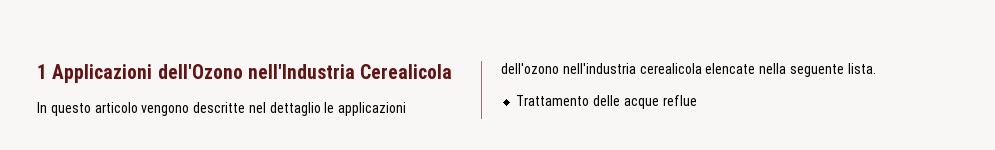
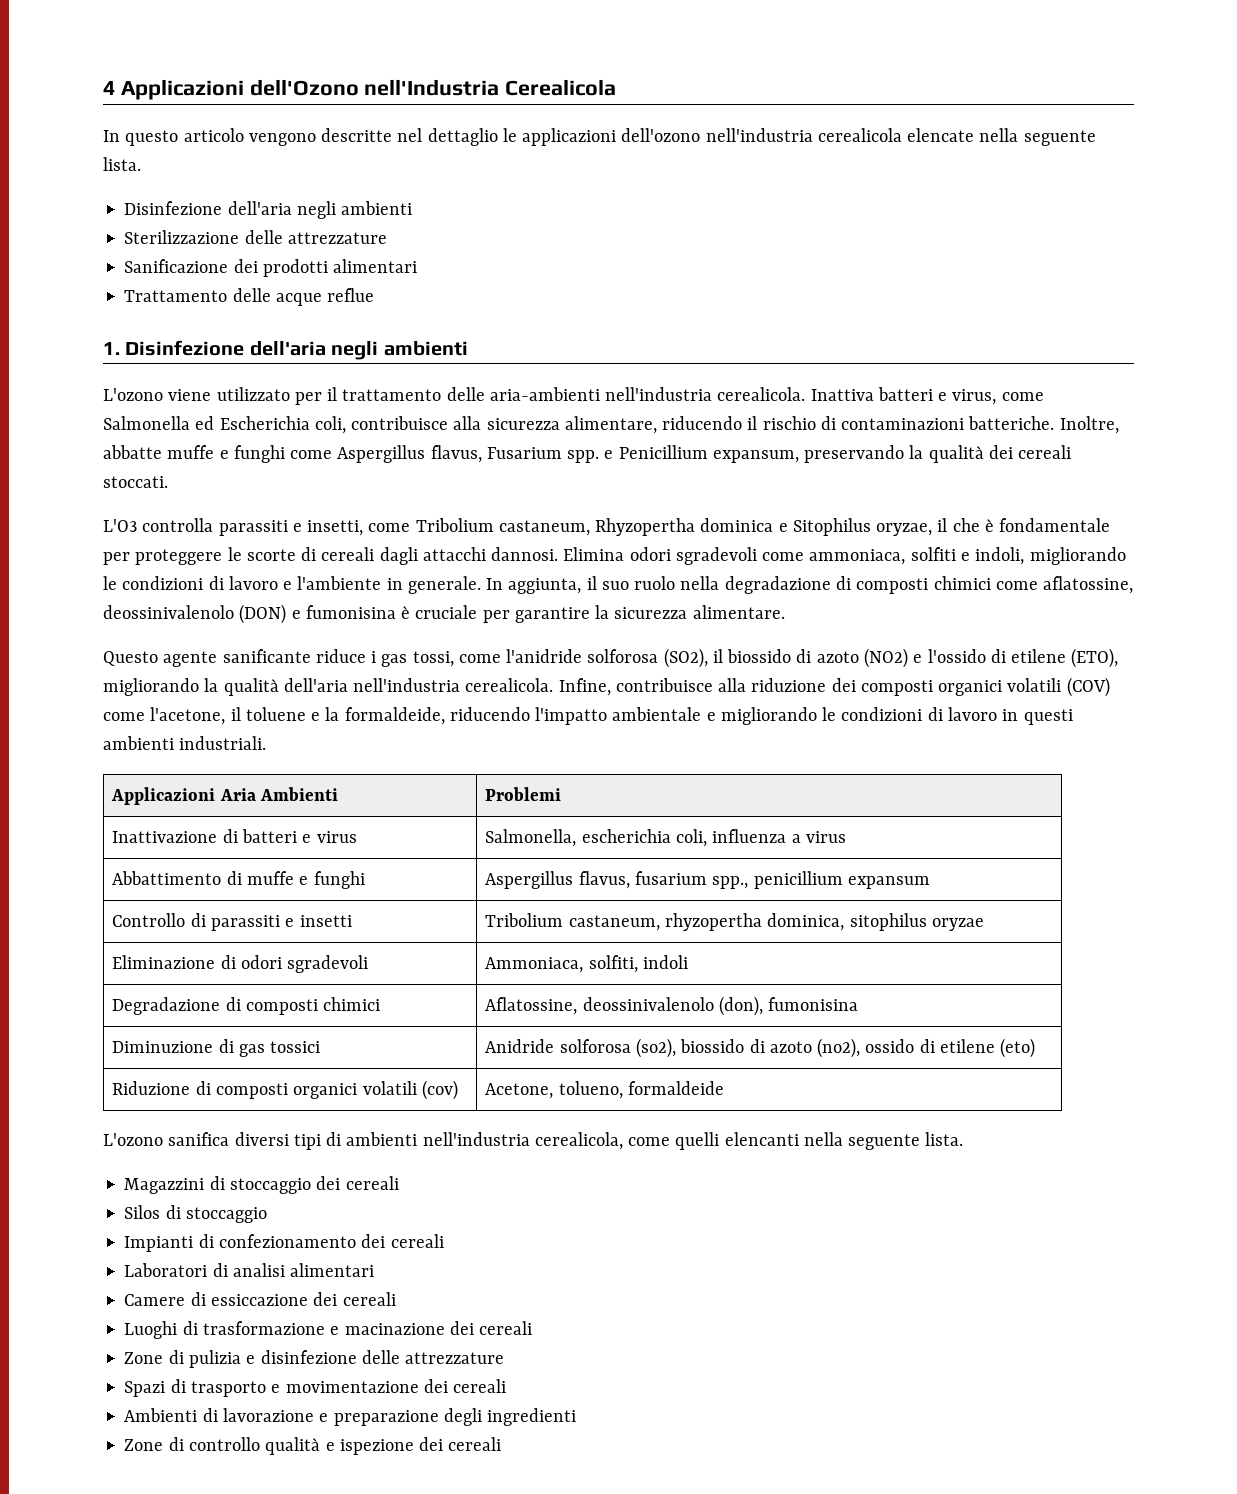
- 1 Applicazioni dell'Ozono nell'Industria Cerealicola
+ 4 Applicazioni dell'Ozono nell'Industria Cerealicola
  In questo articolo vengono descritte nel dettaglio le applicazioni dell'ozono nell'industria cerealicola elencate nella seguente lista.
+ Disinfezione dell'aria negli ambienti
+ Sterilizzazione delle attrezzature
+ Sanificazione dei prodotti alimentari
  Trattamento delle acque reflue
+ 1. Disinfezione dell'aria negli ambienti
+ L'ozono viene utilizzato per il trattamento delle aria-ambienti nell'industria cerealicola. Inattiva batteri e virus, come Salmonella ed Escherichia coli, contribuisce alla sicurezza alimentare, riducendo il rischio di contaminazioni batteriche. Inoltre, abbatte muffe e funghi come Aspergillus flavus, Fusarium spp. e Penicillium expansum, preservando la qualità dei cereali stoccati.
+ L'O3 controlla parassiti e insetti, come Tribolium castaneum, Rhyzopertha dominica e Sitophilus oryzae, il che è fondamentale per proteggere le scorte di cereali dagli attacchi dannosi. Elimina odori sgradevoli come ammoniaca, solfiti e indoli, migliorando le condizioni di lavoro e l'ambiente in generale. In aggiunta, il suo ruolo nella degradazione di composti chimici come aflatossine, deossinivalenolo (DON) e fumonisina è cruciale per garantire la sicurezza alimentare.
+ Questo agente sanificante riduce i gas tossi, come l'anidride solforosa (SO2), il biossido di azoto (NO2) e l'ossido di etilene (ETO), migliorando la qualità dell'aria nell'industria cerealicola. Infine, contribuisce alla riduzione dei composti organici volatili (COV) come l'acetone, il toluene e la formaldeide, riducendo l'impatto ambientale e migliorando le condizioni di lavoro in questi ambienti industriali.
+ Applicazioni Aria Ambienti | Problemi
+ Inattivazione di batteri e virus | Salmonella, escherichia coli, influenza a virus
+ Abbattimento di muffe e funghi | Aspergillus flavus, fusarium spp., penicillium expansum
+ Controllo di parassiti e insetti | Tribolium castaneum, rhyzopertha dominica, sitophilus oryzae
+ Eliminazione di odori sgradevoli | Ammoniaca, solfiti, indoli
+ Degradazione di composti chimici | Aflatossine, deossinivalenolo (don), fumonisina
+ Diminuzione di gas tossici | Anidride solforosa (so2), biossido di azoto (no2), ossido di etilene (eto)
+ Riduzione di composti organici volatili (cov) | Acetone, tolueno, formaldeide
+ L'ozono sanifica diversi tipi di ambienti nell'industria cerealicola, come quelli elencanti nella seguente lista.
+ Magazzini di stoccaggio dei cereali
+ Silos di stoccaggio
+ Impianti di confezionamento dei cereali
+ Laboratori di analisi alimentari
+ Camere di essiccazione dei cereali
+ Luoghi di trasformazione e macinazione dei cereali
+ Zone di pulizia e disinfezione delle attrezzature
+ Spazi di trasporto e movimentazione dei cereali
+ Ambienti di lavorazione e preparazione degli ingredienti
+ Zone di controllo qualità e ispezione dei cereali

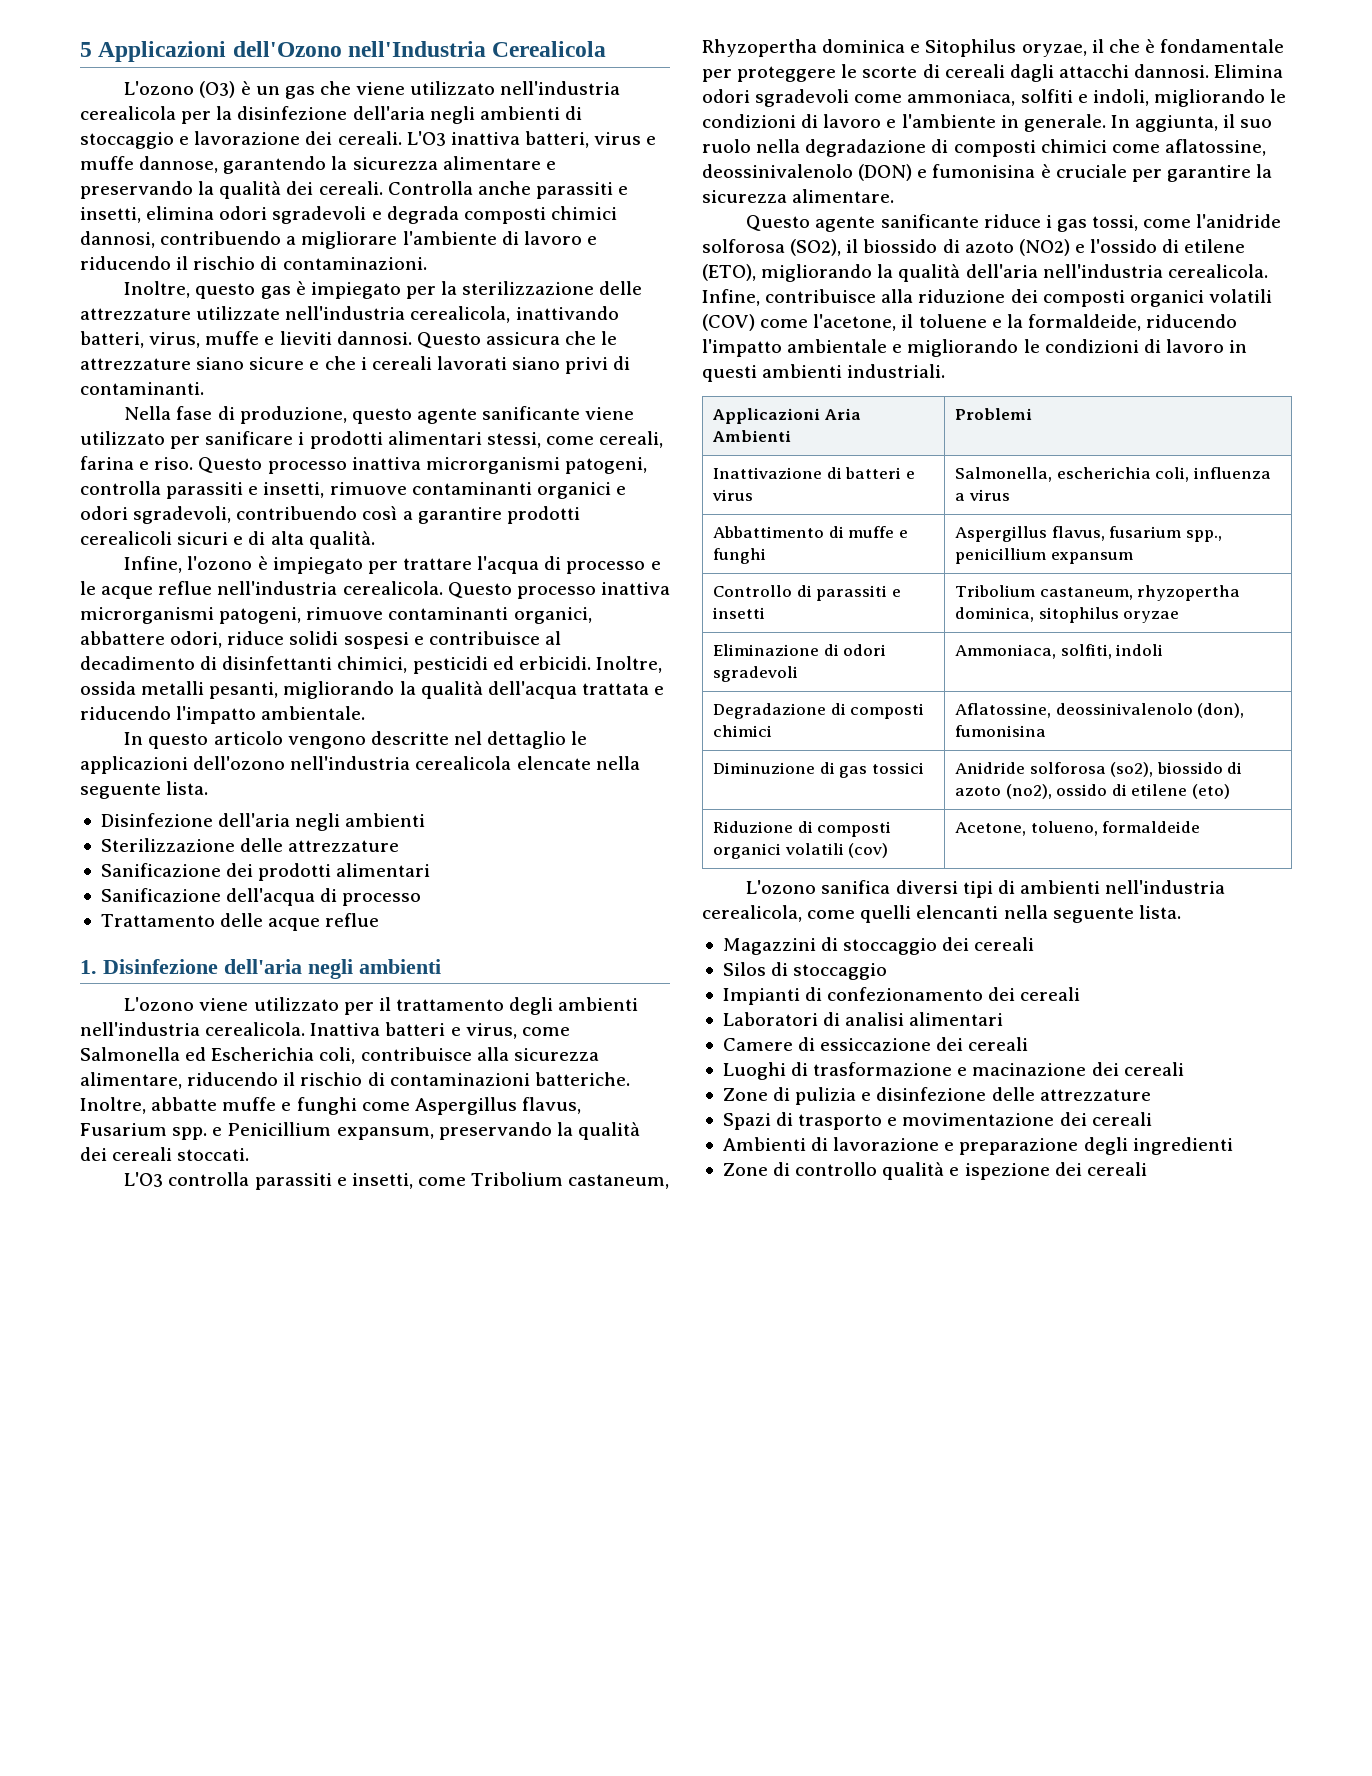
- 4 Applicazioni dell'Ozono nell'Industria Cerealicola
+ 5 Applicazioni dell'Ozono nell'Industria Cerealicola
+ L'ozono (O3) è un gas che viene utilizzato nell'industria cerealicola per la disinfezione dell'aria negli ambienti di stoccaggio e lavorazione dei cereali. L'O3 inattiva batteri, virus e muffe dannose, garantendo la sicurezza alimentare e preservando la qualità dei cereali. Controlla anche parassiti e insetti, elimina odori sgradevoli e degrada composti chimici dannosi, contribuendo a migliorare l'ambiente di lavoro e riducendo il rischio di contaminazioni.
+ Inoltre, questo gas è impiegato per la sterilizzazione delle attrezzature utilizzate nell'industria cerealicola, inattivando batteri, virus, muffe e lieviti dannosi. Questo assicura che le attrezzature siano sicure e che i cereali lavorati siano privi di contaminanti.
+ Nella fase di produzione, questo agente sanificante viene utilizzato per sanificare i prodotti alimentari stessi, come cereali, farina e riso. Questo processo inattiva microrganismi patogeni, controlla parassiti e insetti, rimuove contaminanti organici e odori sgradevoli, contribuendo così a garantire prodotti cerealicoli sicuri e di alta qualità.
+ Infine, l'ozono è impiegato per trattare l'acqua di processo e le acque reflue nell'industria cerealicola. Questo processo inattiva microrganismi patogeni, rimuove contaminanti organici, abbattere odori, riduce solidi sospesi e contribuisce al decadimento di disinfettanti chimici, pesticidi ed erbicidi. Inoltre, ossida metalli pesanti, migliorando la qualità dell'acqua trattata e riducendo l'impatto ambientale.
+ Sanificazione dell'acqua di processo
- L'ozono viene utilizzato per il trattamento delle aria-ambienti nell'industria cerealicola.
+ L'ozono viene utilizzato per il trattamento degli ambienti nell'industria cerealicola.

